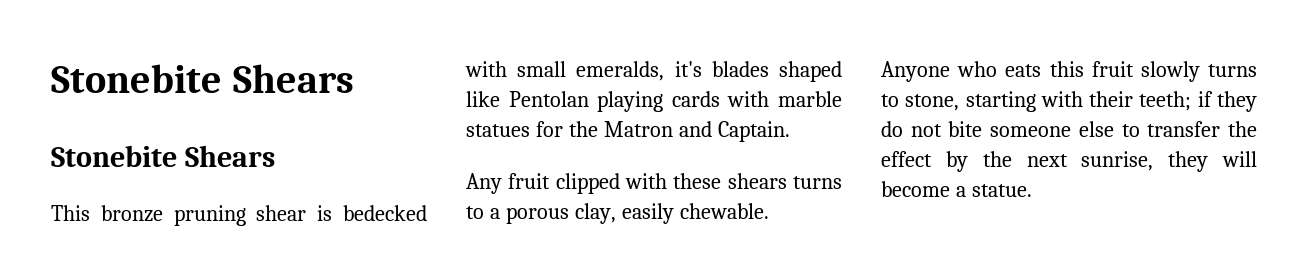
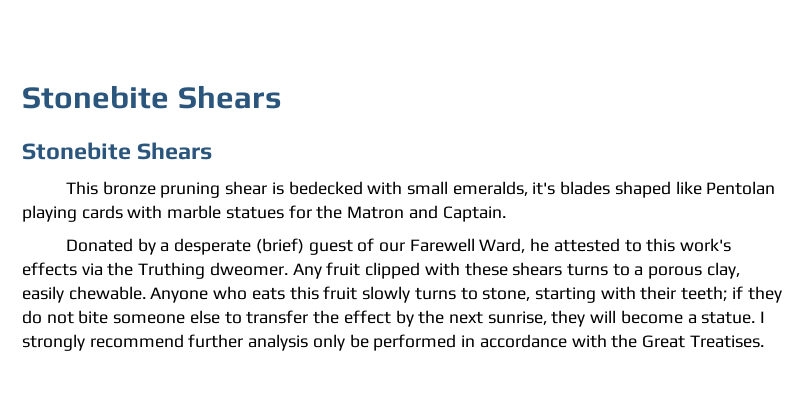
+ Donated by a desperate (brief) guest of our Farewell Ward, he attested to this work's effects via the Truthing dweomer.
+ I strongly recommend further analysis only be performed in accordance with the Great Treatises.

